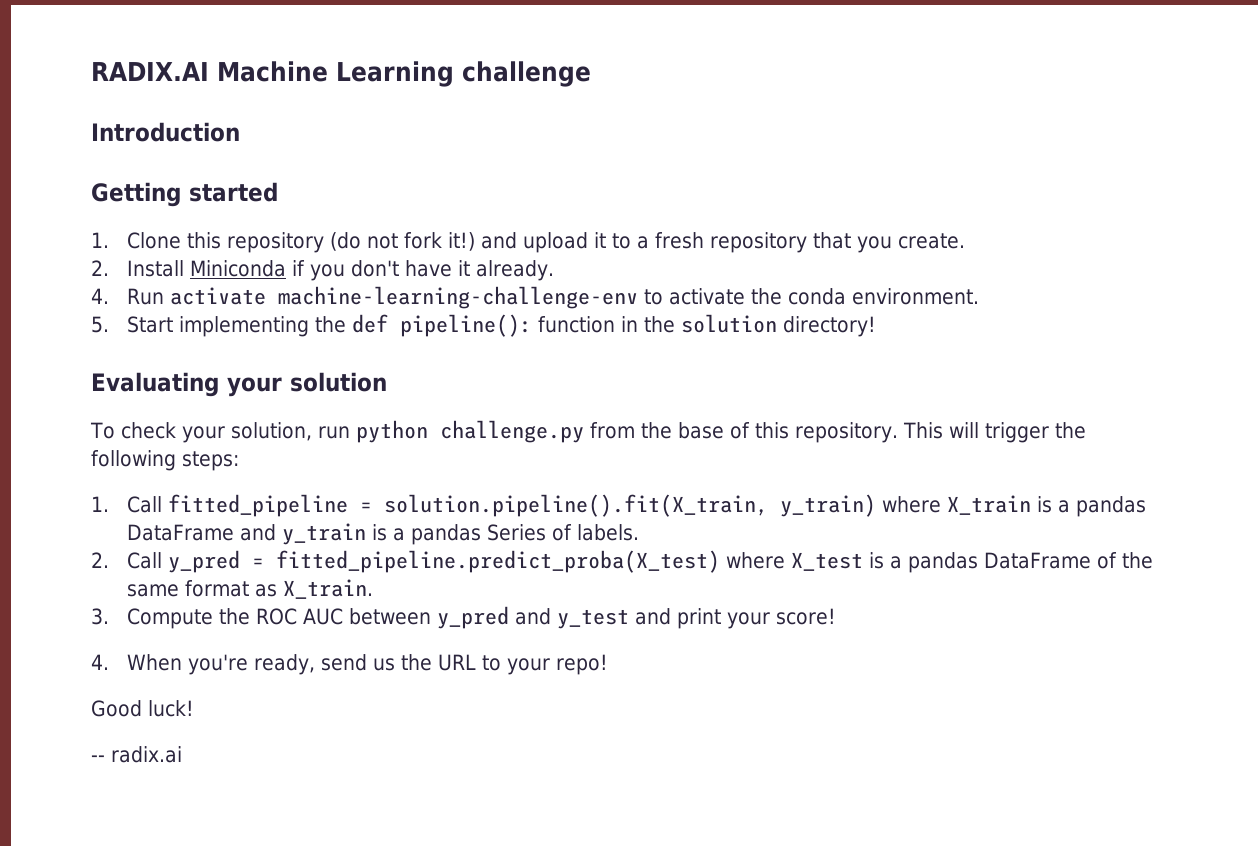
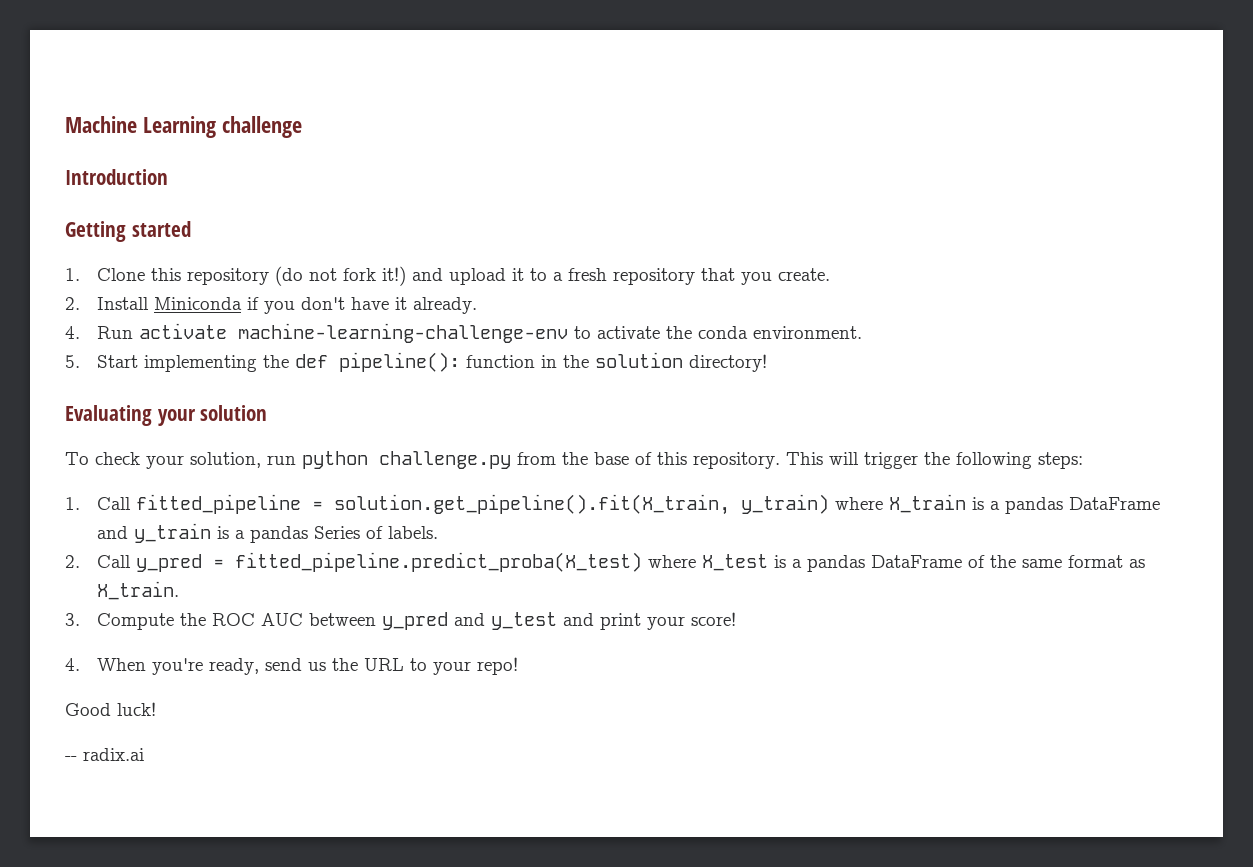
- RADIX.AI Machine Learning challenge
+ Machine Learning challenge
- 1. Call fitted_pipeline = solution.pipeline().fit(X_train, y_train) where X_train is a pandas DataFrame and y_train is a pandas Series of labels.
+ 1. Call fitted_pipeline = solution.get_pipeline().fit(X_train, y_train) where X_train is a pandas DataFrame and y_train is a pandas Series of labels.

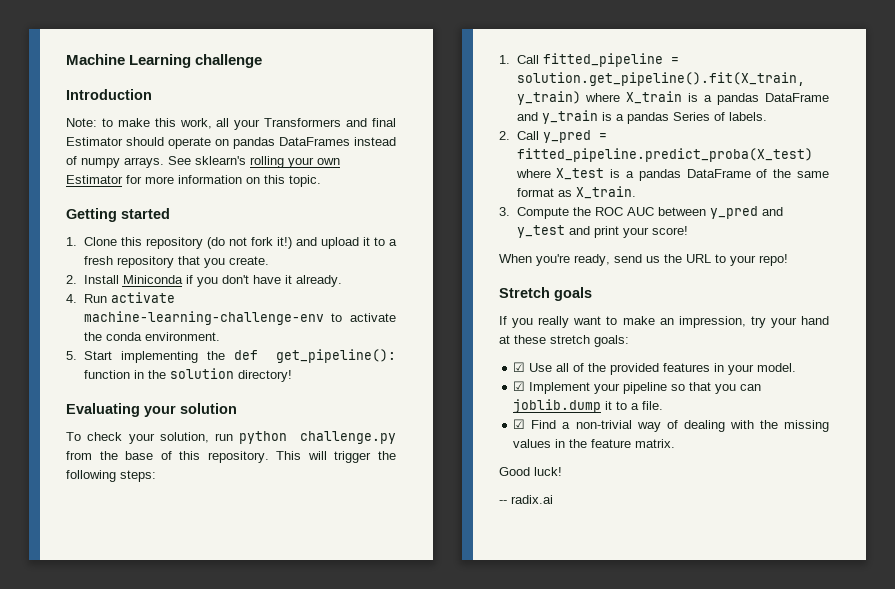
+ Note: to make this work, all your Transformers and final Estimator should operate on pandas DataFrames instead of numpy arrays. See sklearn's rolling your own Estimator for more information on this topic.
- 5. Start implementing the def pipeline(): function in the solution directory!
+ 5. Start implementing the def get_pipeline(): function in the solution directory!
- 4. When you're ready, send us the URL to your repo!
+ When you're ready, send us the URL to your repo!
+ Stretch goals
+ If you really want to make an impression, try your hand at these stretch goals:
+ ☑ Use all of the provided features in your model.
+ ☑ Implement your pipeline so that you can joblib.dump it to a file.
+ ☑ Find a non-trivial way of dealing with the missing values in the feature matrix.

